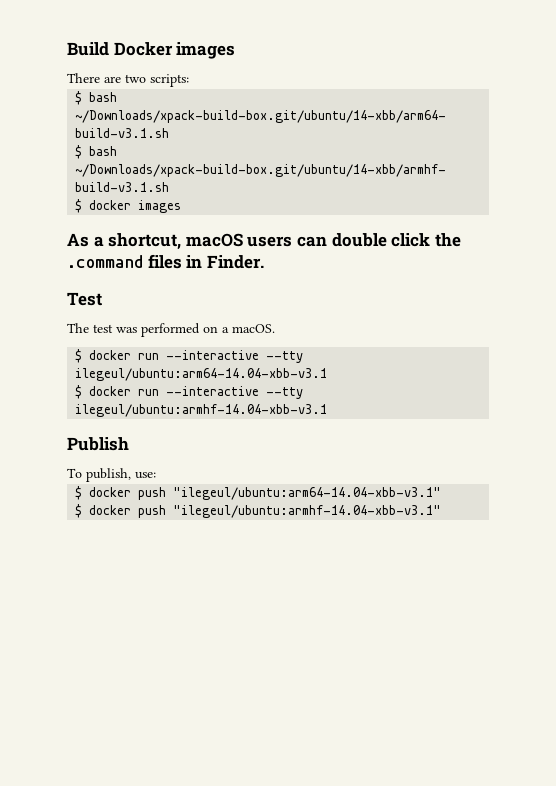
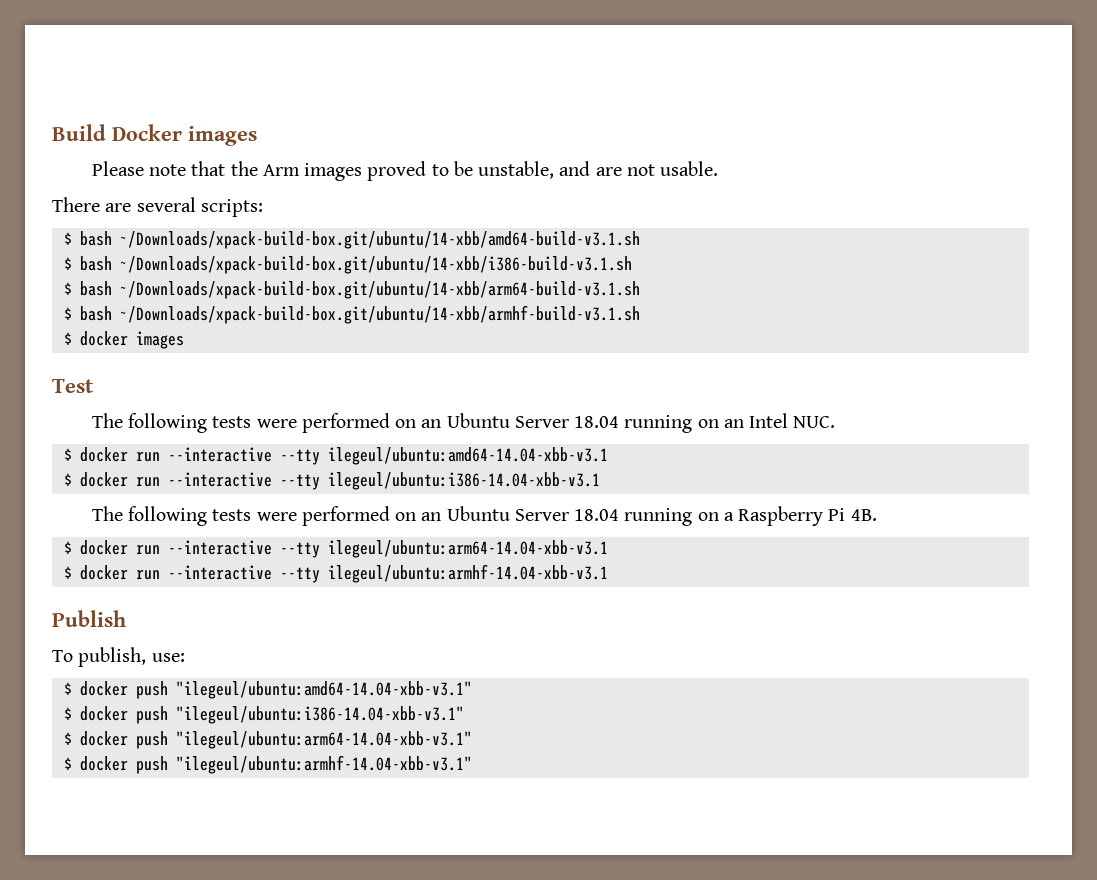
+ Please note that the Arm images proved to be unstable, and are not usable.
- There are two scripts:
+ There are several scripts:
+ $ bash ~/Downloads/xpack-build-box.git/ubuntu/14-xbb/amd64-build-v3.1.sh
+ $ bash ~/Downloads/xpack-build-box.git/ubuntu/14-xbb/i386-build-v3.1.sh
- As a shortcut, macOS users can double click the .command files in Finder.
  Test
- The test was performed on a macOS.
+ The following tests were performed on an Ubuntu Server 18.04 running on an Intel NUC.
+ $ docker run --interactive --tty ilegeul/ubuntu:amd64-14.04-xbb-v3.1
+ $ docker run --interactive --tty ilegeul/ubuntu:i386-14.04-xbb-v3.1
+ The following tests were performed on an Ubuntu Server 18.04 running on a Raspberry Pi 4B.
+ $ docker push "ilegeul/ubuntu:amd64-14.04-xbb-v3.1"
+ $ docker push "ilegeul/ubuntu:i386-14.04-xbb-v3.1"

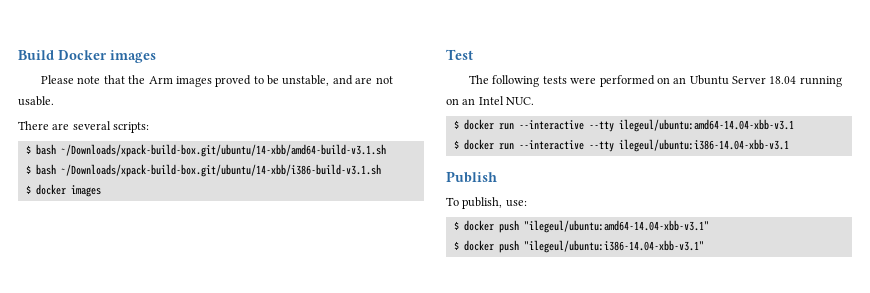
- $ bash ~/Downloads/xpack-build-box.git/ubuntu/14-xbb/arm64-build-v3.1.sh
- $ bash ~/Downloads/xpack-build-box.git/ubuntu/14-xbb/armhf-build-v3.1.sh
- The following tests were performed on an Ubuntu Server 18.04 running on a Raspberry Pi 4B.
- $ docker run --interactive --tty ilegeul/ubuntu:arm64-14.04-xbb-v3.1
- $ docker run --interactive --tty ilegeul/ubuntu:armhf-14.04-xbb-v3.1
- $ docker push "ilegeul/ubuntu:arm64-14.04-xbb-v3.1"
- $ docker push "ilegeul/ubuntu:armhf-14.04-xbb-v3.1"

